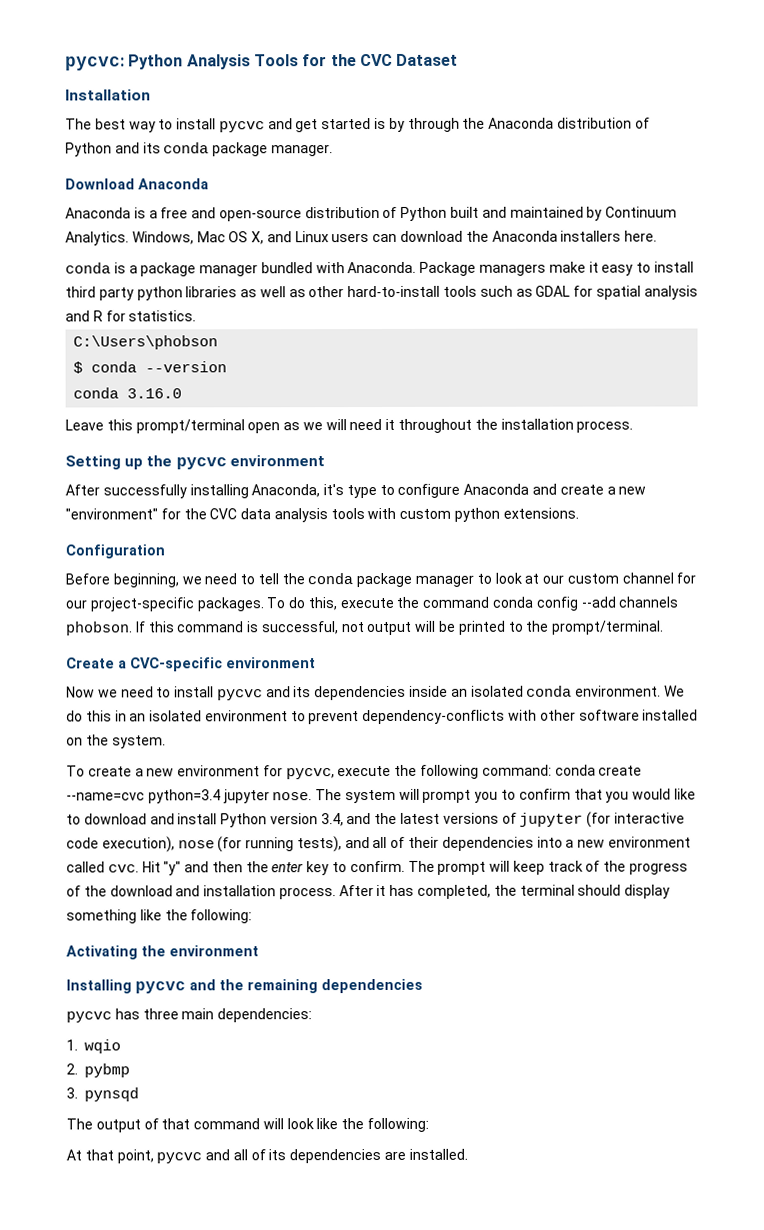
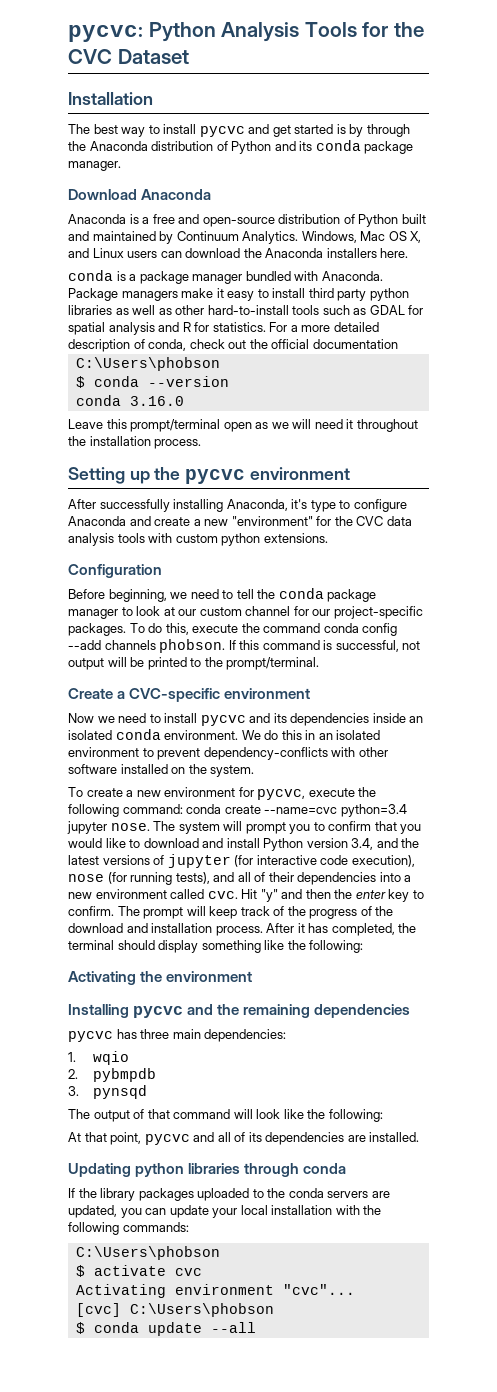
+ For a more detailed description of conda, check out the official documentation
- 2. pybmp
+ 2. pybmpdb
+ Updating python libraries through conda
+ If the library packages uploaded to the conda servers are updated, you can update your local installation with the following commands:
+ C:\Users\phobson
+ $ activate cvc
+ Activating environment "cvc"...
+ [cvc] C:\Users\phobson
+ $ conda update --all

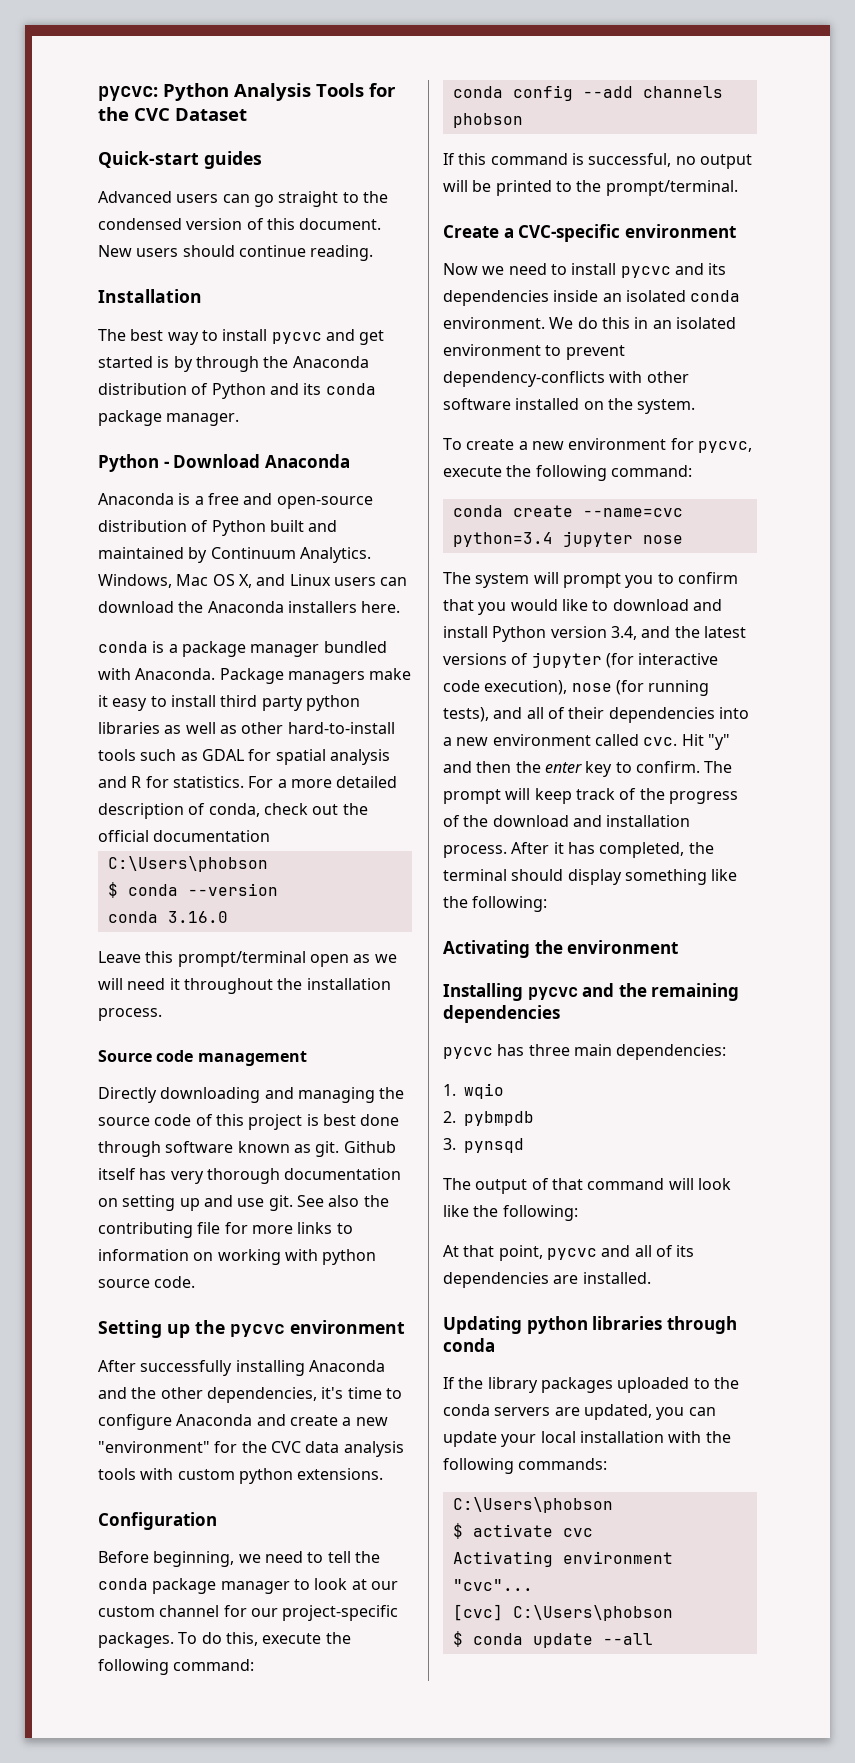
+ Quick-start guides
+ Advanced users can go straight to the condensed version of this document. New users should continue reading.
- Download Anaconda
+ Python - Download Anaconda
+ Source code management
+ Directly downloading and managing the source code of this project is best done through software known as git. Github itself has very thorough documentation on setting up and use git. See also the contributing file for more links to information on working with python source code.
- After successfully installing Anaconda, it's type to configure Anaconda and create a new "environment" for the CVC data analysis tools with custom python extensions.
+ After successfully installing Anaconda and the other dependencies, it's time to configure Anaconda and create a new "environment" for the CVC data analysis tools with custom python extensions.
- To do this, execute the command conda config --add channels phobson. If this command is successful, not output will be printed to the prompt/terminal.
+ To do this, execute the following command:
+ conda config --add channels phobson
+ If this command is successful, no output will be printed to the prompt/terminal.
- To create a new environment for pycvc, execute the following command: conda create --name=cvc python=3.4 jupyter nose. The system will prompt you to confirm that you would like to download and install Python version 3.4, and the latest versions of jupyter (for interactive code execution), nose (for running tests), and all of their dependencies into a new environment called cvc.
+ To create a new environment for pycvc, execute the following command:
+ conda create --name=cvc python=3.4 jupyter nose
+ The system will prompt you to confirm that you would like to download and install Python version 3.4, and the latest versions of jupyter (for interactive code execution), nose (for running tests), and all of their dependencies into a new environment called cvc.

